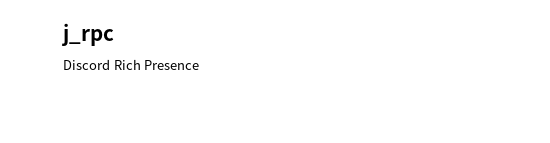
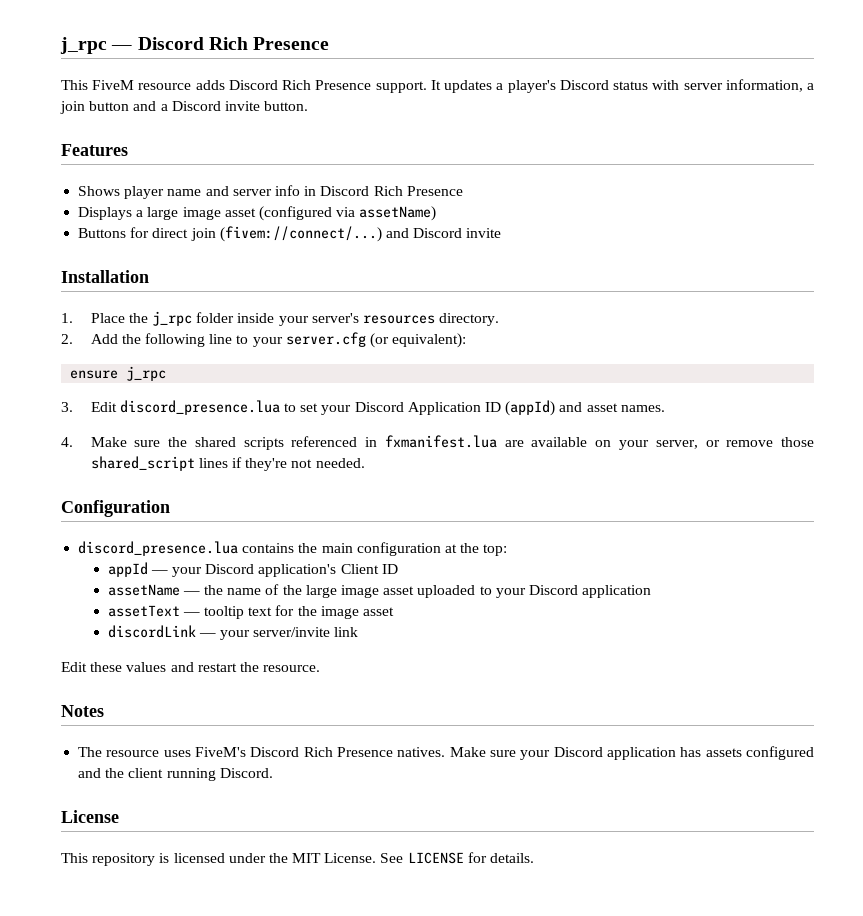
- j_rpc
- Discord Rich Presence
+ j_rpc — Discord Rich Presence
+ This FiveM resource adds Discord Rich Presence support. It updates a player's Discord status with server information, a join button and a Discord invite button.
+ Features
+ Shows player name and server info in Discord Rich Presence
+ Displays a large image asset (configured via assetName)
+ Buttons for direct join (fivem://connect/...) and Discord invite
+ Installation
+ 1. Place the j_rpc folder inside your server's resources directory.
+ 2. Add the following line to your server.cfg (or equivalent):
+ ensure j_rpc
+ 3. Edit discord_presence.lua to set your Discord Application ID (appId) and asset names.
+ 4. Make sure the shared scripts referenced in fxmanifest.lua are available on your server, or remove those shared_script lines if they're not needed.
+ Configuration
+ discord_presence.lua contains the main configuration at the top:
+ appId — your Discord application's Client ID
+ assetName — the name of the large image asset uploaded to your Discord application
+ assetText — tooltip text for the image asset
+ discordLink — your server/invite link
+ Edit these values and restart the resource.
+ Notes
+ The resource uses FiveM's Discord Rich Presence natives. Make sure your Discord application has assets configured and the client running Discord.
+ License
+ This repository is licensed under the MIT License. See LICENSE for details.

